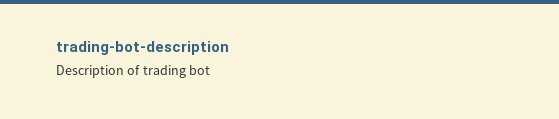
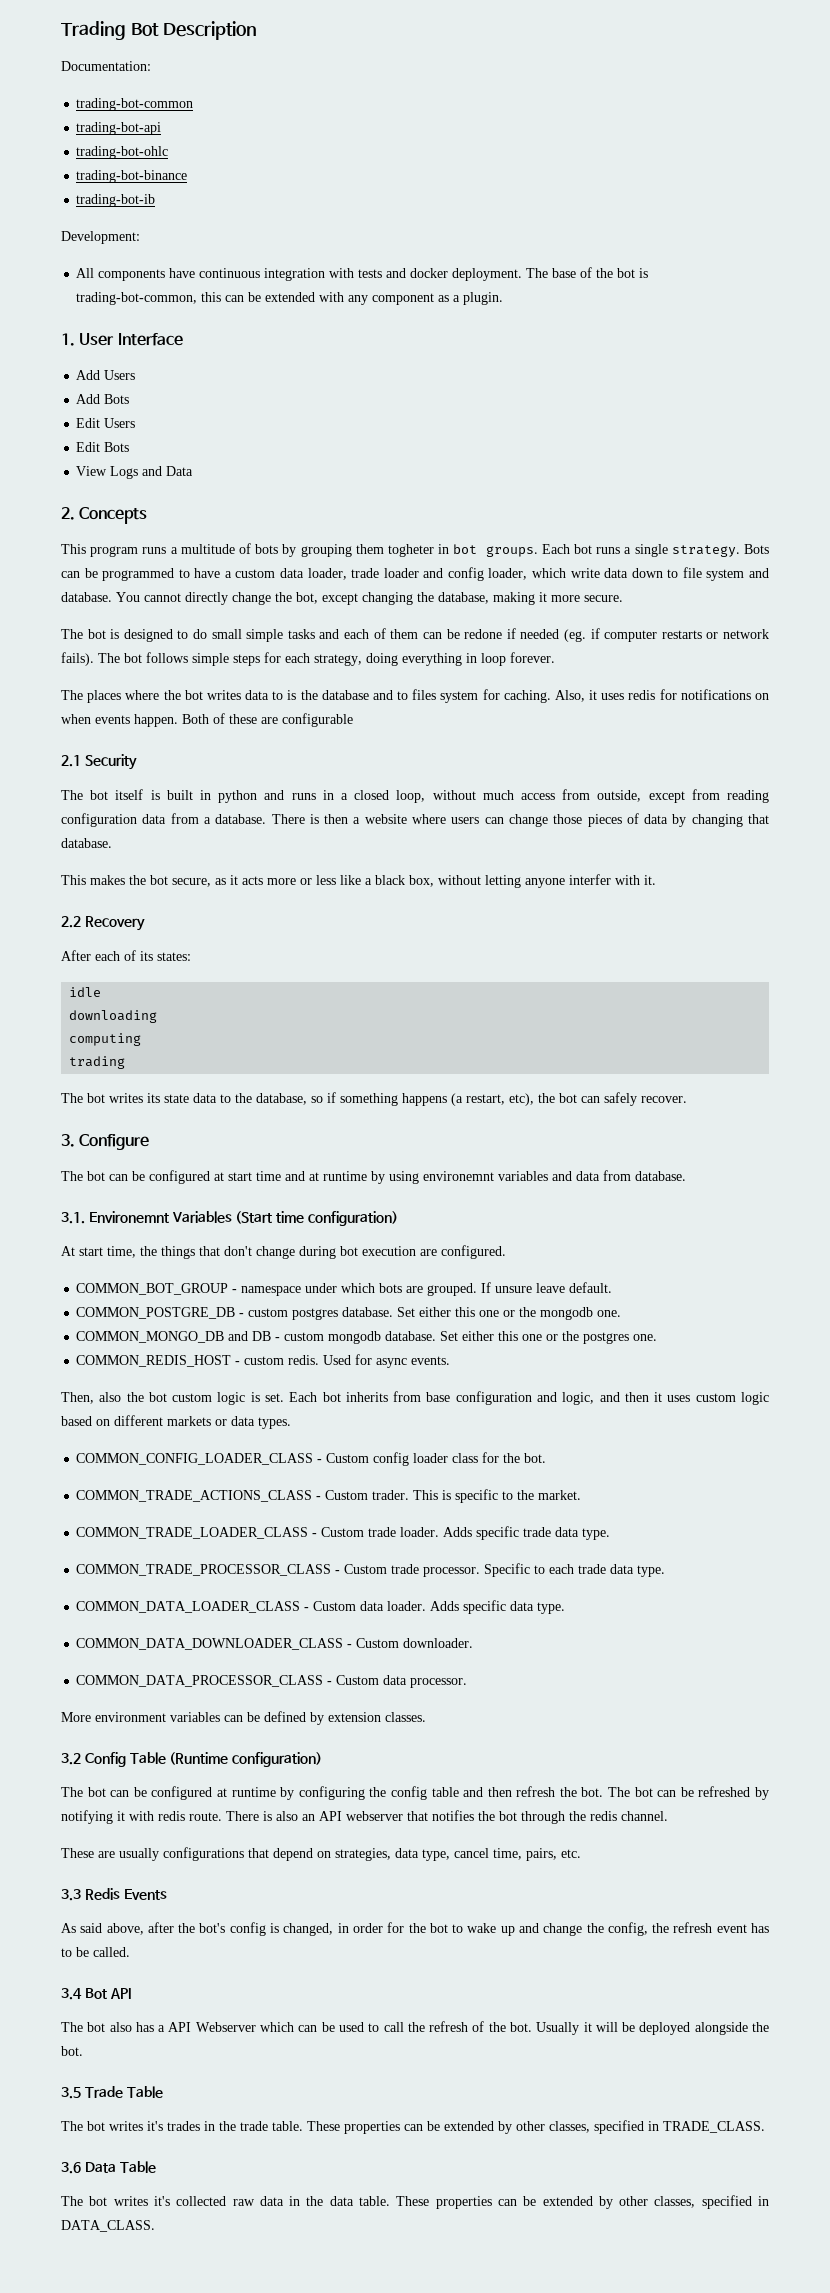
- trading-bot-description
- Description of trading bot
+ Trading Bot Description
+ Documentation:
+ trading-bot-common
+ trading-bot-api
+ trading-bot-ohlc
+ trading-bot-binance
+ trading-bot-ib
+ Development:
+ All components have continuous integration with tests and docker deployment. The base of the bot is trading-bot-common, this can be extended with any component as a plugin.
+ 1. User Interface
+ Add Users
+ Add Bots
+ Edit Users
+ Edit Bots
+ View Logs and Data
+ 2. Concepts
+ This program runs a multitude of bots by grouping them togheter in bot groups. Each bot runs a single strategy. Bots can be programmed to have a custom data loader, trade loader and config loader, which write data down to file system and database. You cannot directly change the bot, except changing the database, making it more secure.
+ The bot is designed to do small simple tasks and each of them can be redone if needed (eg. if computer restarts or network fails). The bot follows simple steps for each strategy, doing everything in loop forever.
+ The places where the bot writes data to is the database and to files system for caching. Also, it uses redis for notifications on when events happen. Both of these are configurable
+ 2.1 Security
+ The bot itself is built in python and runs in a closed loop, without much access from outside, except from reading configuration data from a database. There is then a website where users can change those pieces of data by changing that database.
+ This makes the bot secure, as it acts more or less like a black box, without letting anyone interfer with it.
+ 2.2 Recovery
+ After each of its states:
+ idle
+ downloading
+ computing
+ trading
+ The bot writes its state data to the database, so if something happens (a restart, etc), the bot can safely recover.
+ 3. Configure
+ The bot can be configured at start time and at runtime by using environemnt variables and data from database.
+ 3.1. Environemnt Variables (Start time configuration)
+ At start time, the things that don't change during bot execution are configured.
+ COMMON_BOT_GROUP - namespace under which bots are grouped. If unsure leave default.
+ COMMON_POSTGRE_DB - custom postgres database. Set either this one or the mongodb one.
+ COMMON_MONGO_DB and DB - custom mongodb database. Set either this one or the postgres one.
+ COMMON_REDIS_HOST - custom redis. Used for async events.
+ Then, also the bot custom logic is set. Each bot inherits from base configuration and logic, and then it uses custom logic based on different markets or data types.
+ COMMON_CONFIG_LOADER_CLASS - Custom config loader class for the bot.
+ COMMON_TRADE_ACTIONS_CLASS - Custom trader. This is specific to the market.
+ COMMON_TRADE_LOADER_CLASS - Custom trade loader. Adds specific trade data type.
+ COMMON_TRADE_PROCESSOR_CLASS - Custom trade processor. Specific to each trade data type.
+ COMMON_DATA_LOADER_CLASS - Custom data loader. Adds specific data type.
+ COMMON_DATA_DOWNLOADER_CLASS - Custom downloader.
+ COMMON_DATA_PROCESSOR_CLASS - Custom data processor.
+ More environment variables can be defined by extension classes.
+ 3.2 Config Table (Runtime configuration)
+ The bot can be configured at runtime by configuring the config table and then refresh the bot. The bot can be refreshed by notifying it with redis route. There is also an API webserver that notifies the bot through the redis channel.
+ These are usually configurations that depend on strategies, data type, cancel time, pairs, etc.
+ 3.3 Redis Events
+ As said above, after the bot's config is changed, in order for the bot to wake up and change the config, the refresh event has to be called.
+ 3.4 Bot API
+ The bot also has a API Webserver which can be used to call the refresh of the bot. Usually it will be deployed alongside the bot.
+ 3.5 Trade Table
+ The bot writes it's trades in the trade table. These properties can be extended by other classes, specified in TRADE_CLASS.
+ 3.6 Data Table
+ The bot writes it's collected raw data in the data table. These properties can be extended by other classes, specified in DATA_CLASS.

